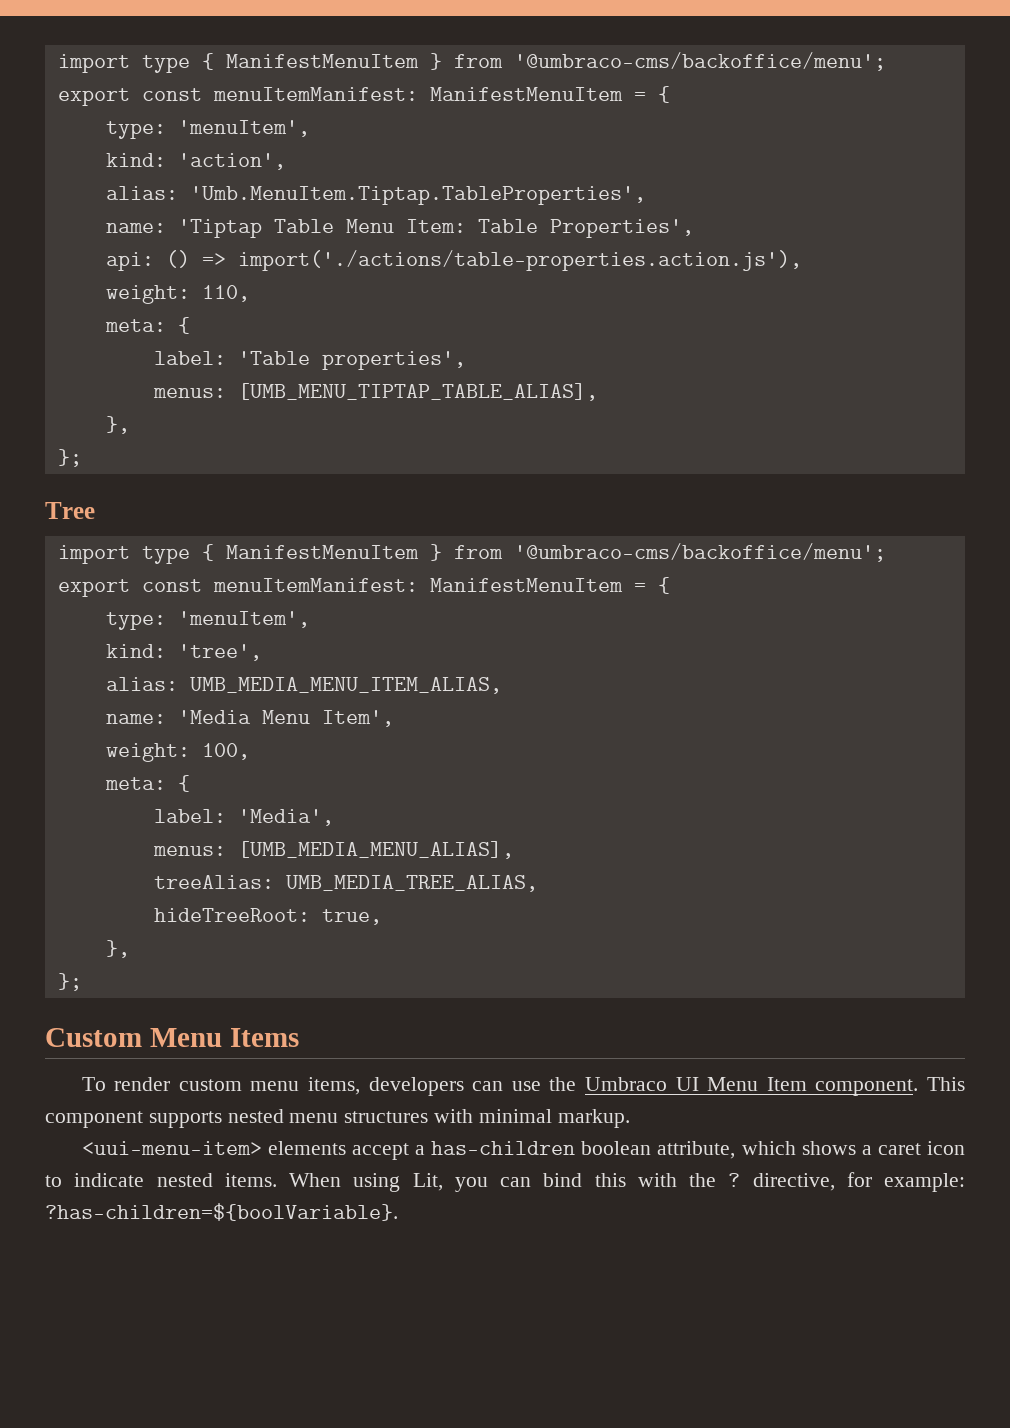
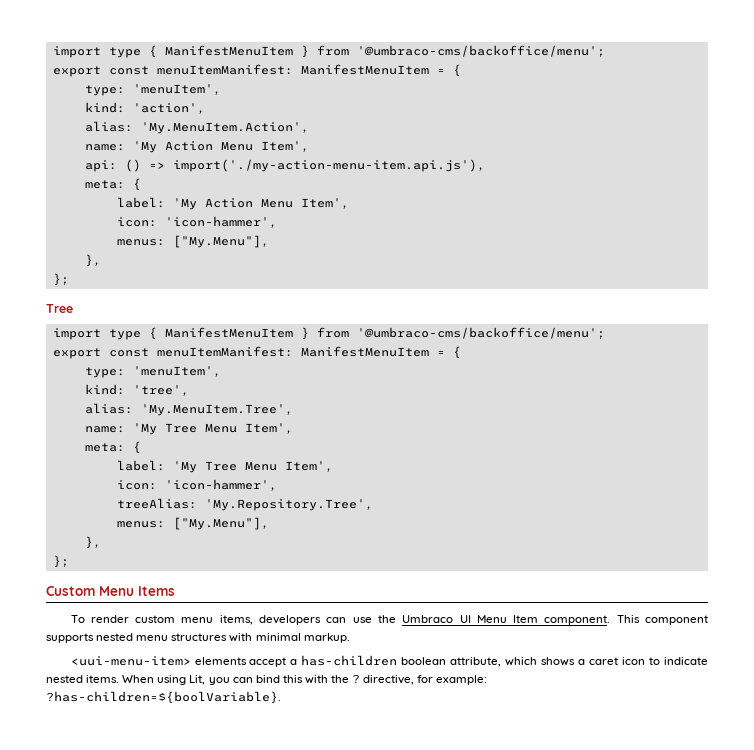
- alias: 'Umb.MenuItem.Tiptap.TableProperties',
- name: 'Tiptap Table Menu Item: Table Properties',
+ alias: 'My.MenuItem.Action',
+ name: 'My Action Menu Item',
- api: () => import('./actions/table-properties.action.js'),
- weight: 110,
+ api: () => import('./my-action-menu-item.api.js'),
  meta: {
- label: 'Table properties',
- menus: [UMB_MENU_TIPTAP_TABLE_ALIAS],
+ label: 'My Action Menu Item',
+ icon: 'icon-hammer',
+ menus: ["My.Menu"],
- alias: UMB_MEDIA_MENU_ITEM_ALIAS,
- name: 'Media Menu Item',
- weight: 100,
+ alias: 'My.MenuItem.Tree',
+ name: 'My Tree Menu Item',
  meta: {
- label: 'Media',
- menus: [UMB_MEDIA_MENU_ALIAS],
- treeAlias: UMB_MEDIA_TREE_ALIAS,
- hideTreeRoot: true,
+ label: 'My Tree Menu Item',
+ icon: 'icon-hammer',
+ treeAlias: 'My.Repository.Tree',
+ menus: ["My.Menu"],

